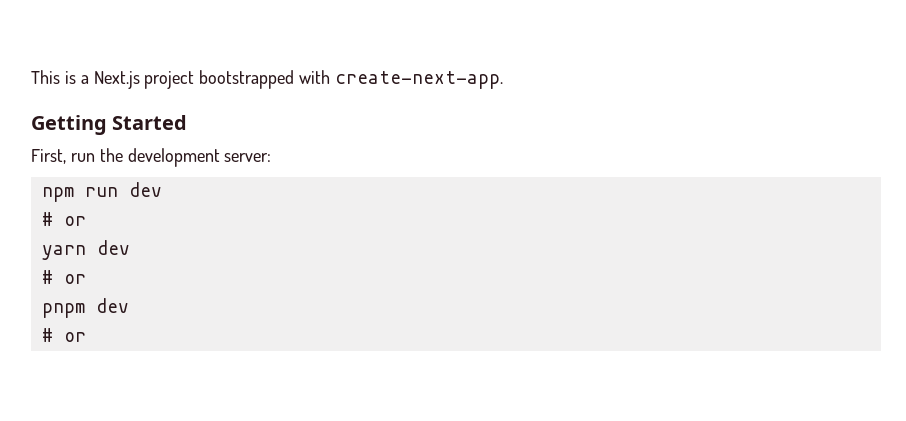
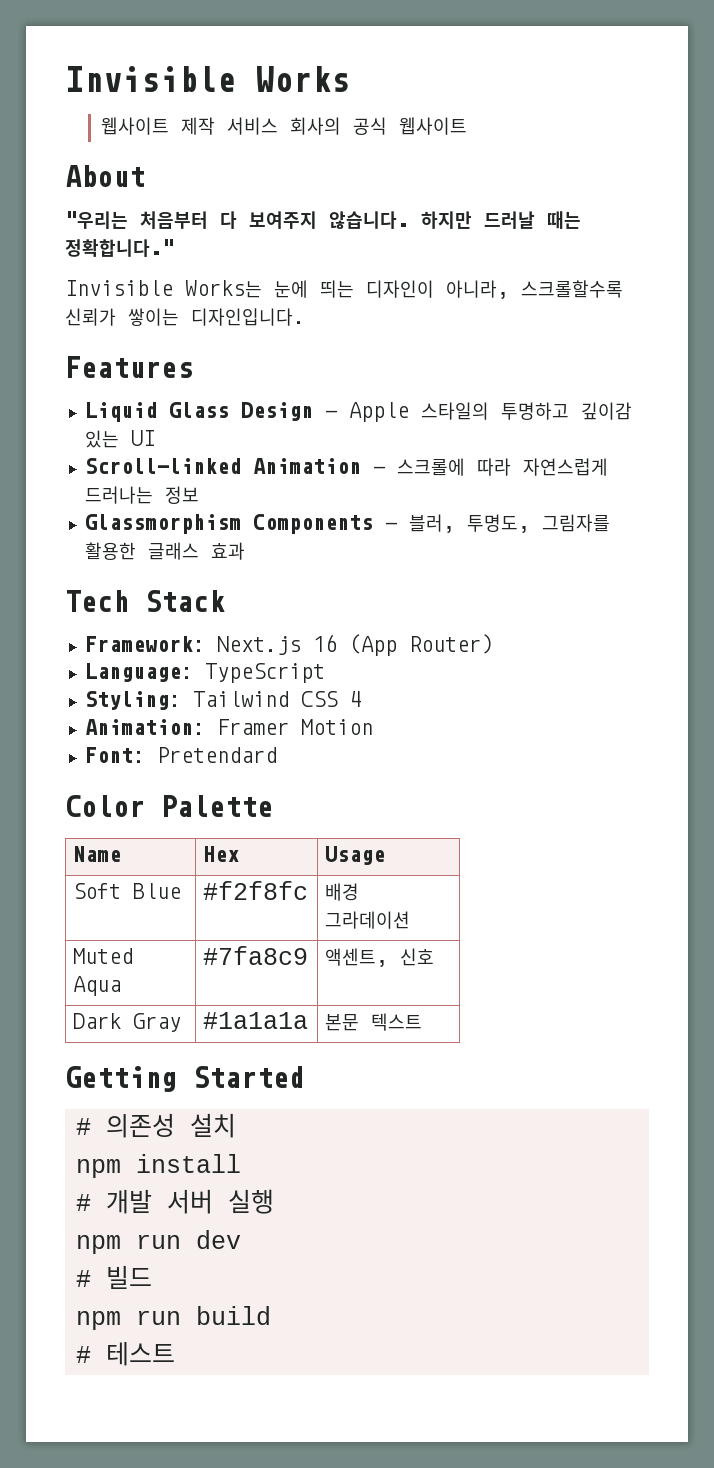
- This is a Next.js project bootstrapped with create-next-app.
+ Invisible Works
+ 웹사이트 제작 서비스 회사의 공식 웹사이트
+ About
+ "우리는 처음부터 다 보여주지 않습니다. 하지만 드러날 때는 정확합니다."
+ Invisible Works는 눈에 띄는 디자인이 아니라, 스크롤할수록 신뢰가 쌓이는 디자인입니다.
+ Features
+ Liquid Glass Design - Apple 스타일의 투명하고 깊이감 있는 UI
+ Scroll-linked Animation - 스크롤에 따라 자연스럽게 드러나는 정보
+ Glassmorphism Components - 블러, 투명도, 그림자를 활용한 글래스 효과
+ Tech Stack
+ Framework: Next.js 16 (App Router)
+ Language: TypeScript
+ Styling: Tailwind CSS 4
+ Animation: Framer Motion
+ Font: Pretendard
+ Color Palette
+ Name | Hex | Usage
+ Soft Blue | #f2f8fc | 배경 그라데이션
+ Muted Aqua | #7fa8c9 | 액센트, 신호
+ Dark Gray | #1a1a1a | 본문 텍스트
  Getting Started
- First, run the development server:
+ # 의존성 설치
+ npm install
+ # 개발 서버 실행
  npm run dev
- # or
- yarn dev
- # or
- pnpm dev
- # or
+ # 빌드
+ npm run build
+ # 테스트

